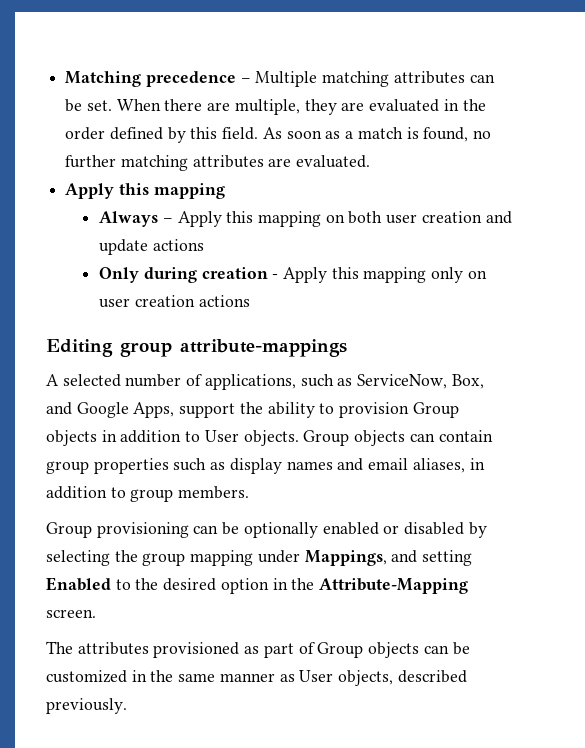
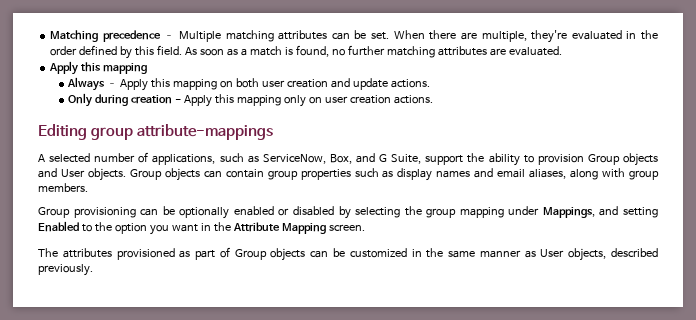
- When there are multiple, they are evaluated in the order defined by this field.
+ When there are multiple, they're evaluated in the order defined by this field.
- Always – Apply this mapping on both user creation and update actions
+ Always – Apply this mapping on both user creation and update actions.
- Only during creation - Apply this mapping only on user creation actions
+ Only during creation - Apply this mapping only on user creation actions.
- A selected number of applications, such as ServiceNow, Box, and Google Apps, support the ability to provision Group objects in addition to User objects.
+ A selected number of applications, such as ServiceNow, Box, and G Suite, support the ability to provision Group objects and User objects.
- Group objects can contain group properties such as display names and email aliases, in addition to group members.
+ Group objects can contain group properties such as display names and email aliases, along with group members.
- Group provisioning can be optionally enabled or disabled by selecting the group mapping under Mappings, and setting Enabled to the desired option in the Attribute-Mapping screen.
+ Group provisioning can be optionally enabled or disabled by selecting the group mapping under Mappings, and setting Enabled to the option you want in the Attribute Mapping screen.

